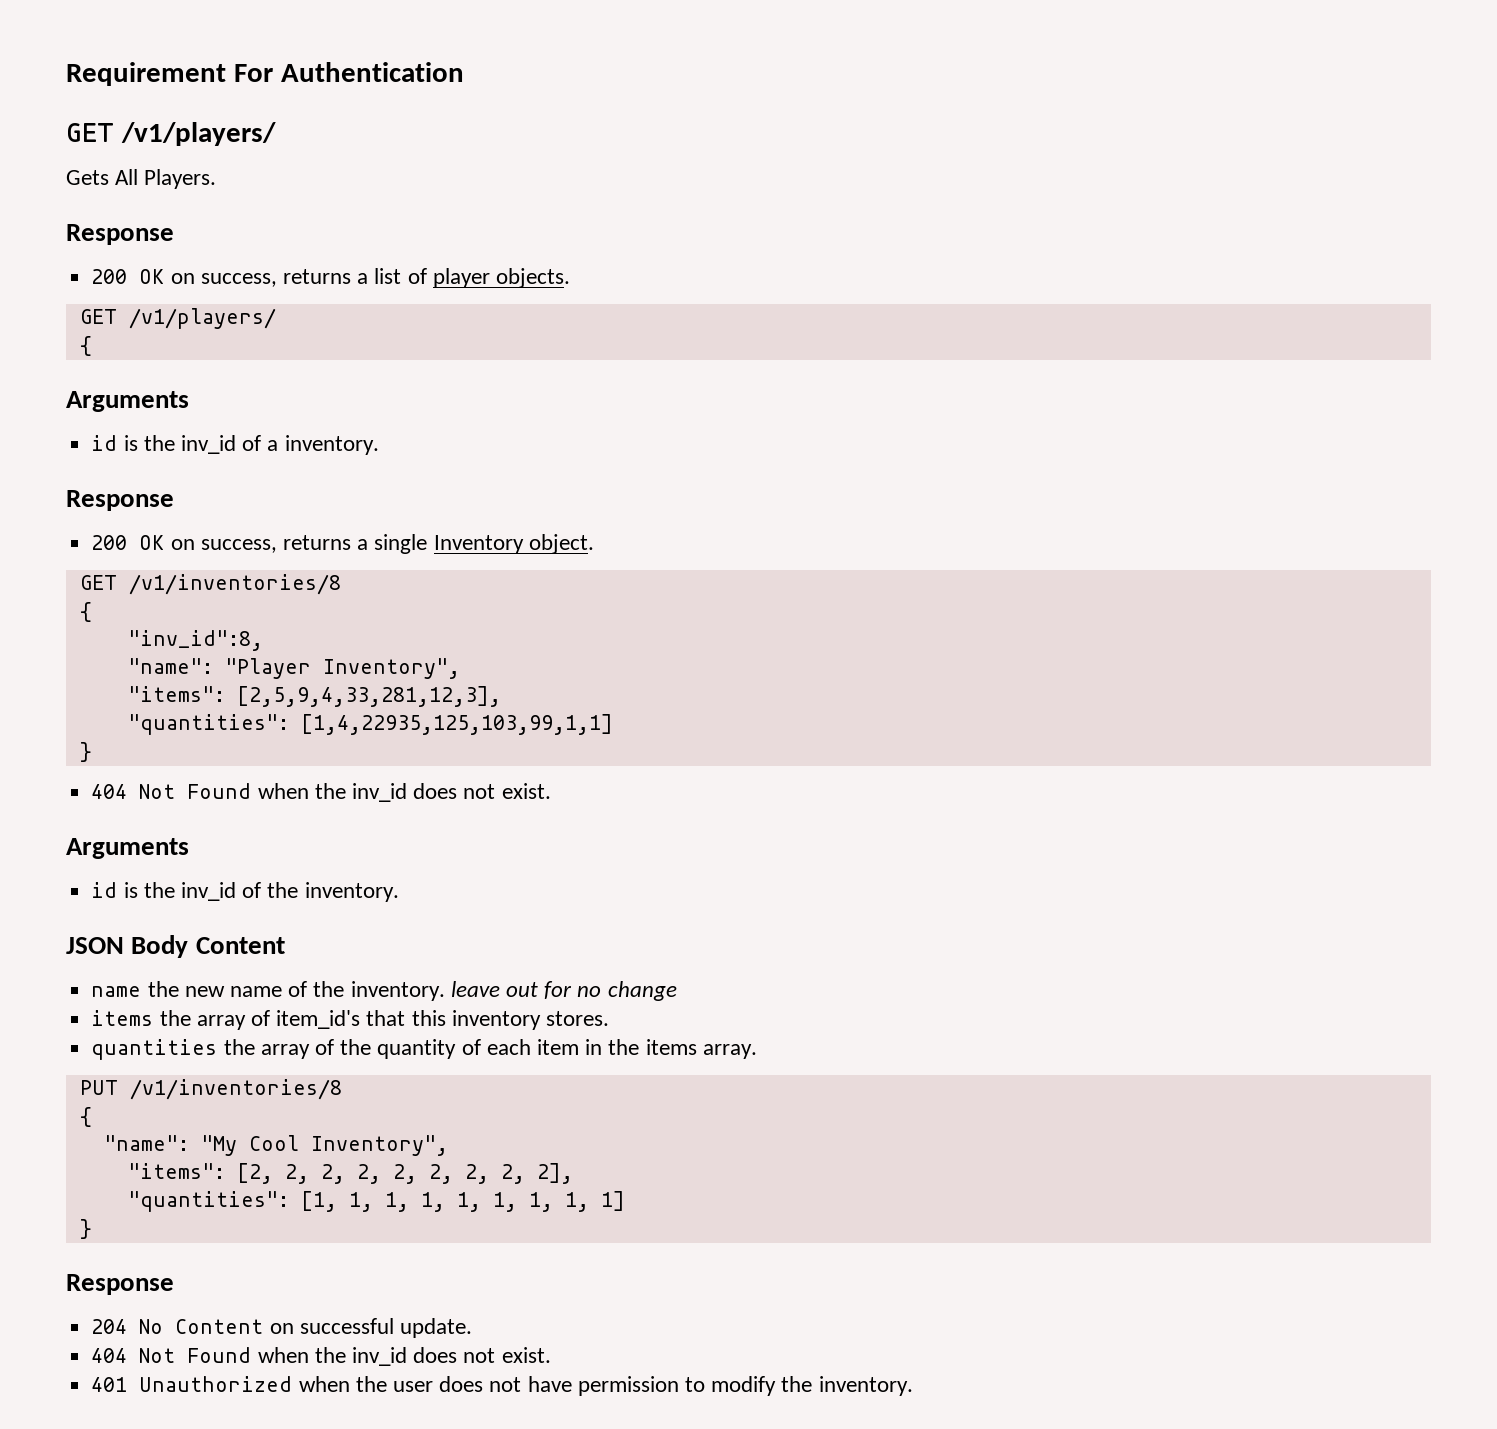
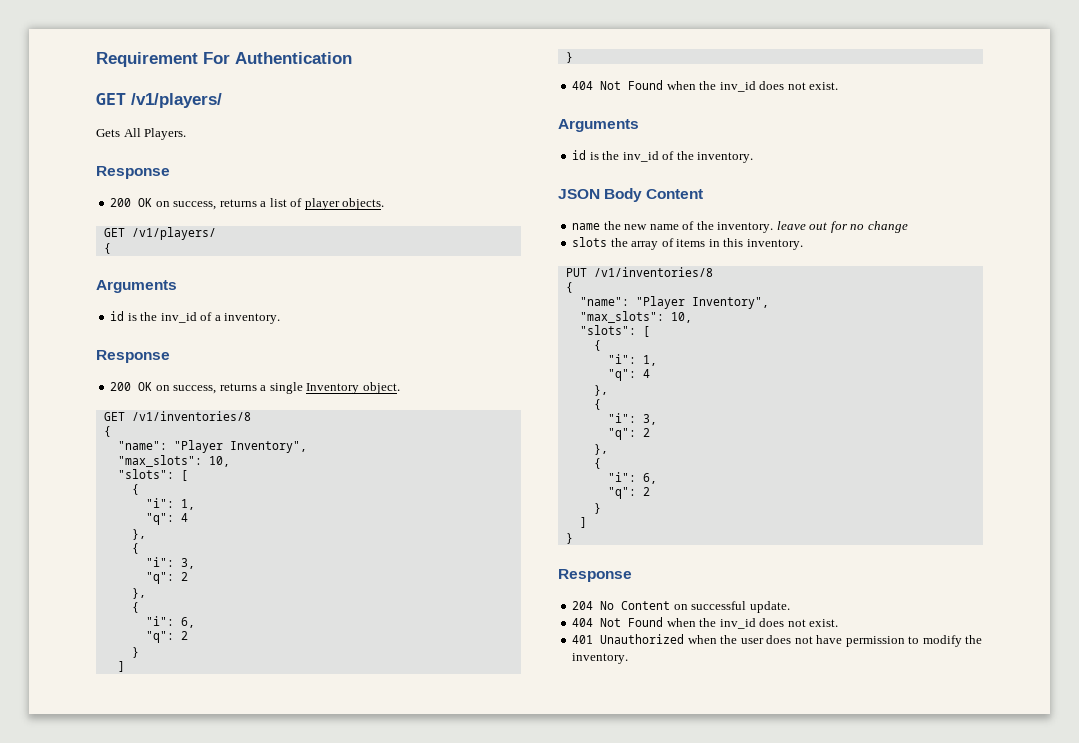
  GET /v1/inventories/8
  {
- "inv_id":8,
  "name": "Player Inventory",
- "items": [2,5,9,4,33,281,12,3],
- "quantities": [1,4,22935,125,103,99,1,1]
+ "max_slots": 10,
+ "slots": [
+ {
+ "i": 1,
+ "q": 4
+ },
+ {
+ "i": 3,
+ "q": 2
+ },
+ {
+ "i": 6,
+ "q": 2
+ }
+ ]
- items the array of item_id's that this inventory stores.
- quantities the array of the quantity of each item in the items array.
+ slots the array of items in this inventory.
  PUT /v1/inventories/8
  {
- "name": "My Cool Inventory",
- "items": [2, 2, 2, 2, 2, 2, 2, 2, 2],
- "quantities": [1, 1, 1, 1, 1, 1, 1, 1, 1]
+ "name": "Player Inventory",
+ "max_slots": 10,
+ "slots": [
+ {
+ "i": 1,
+ "q": 4
+ },
+ {
+ "i": 3,
+ "q": 2
+ },
+ {
+ "i": 6,
+ "q": 2
+ }
+ ]

